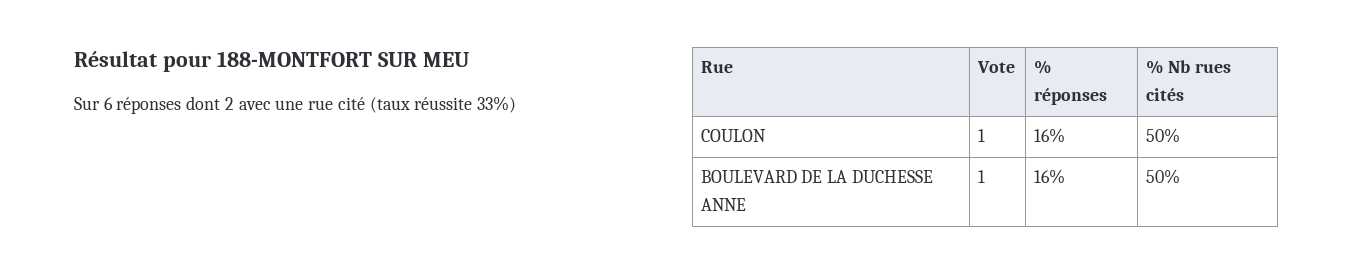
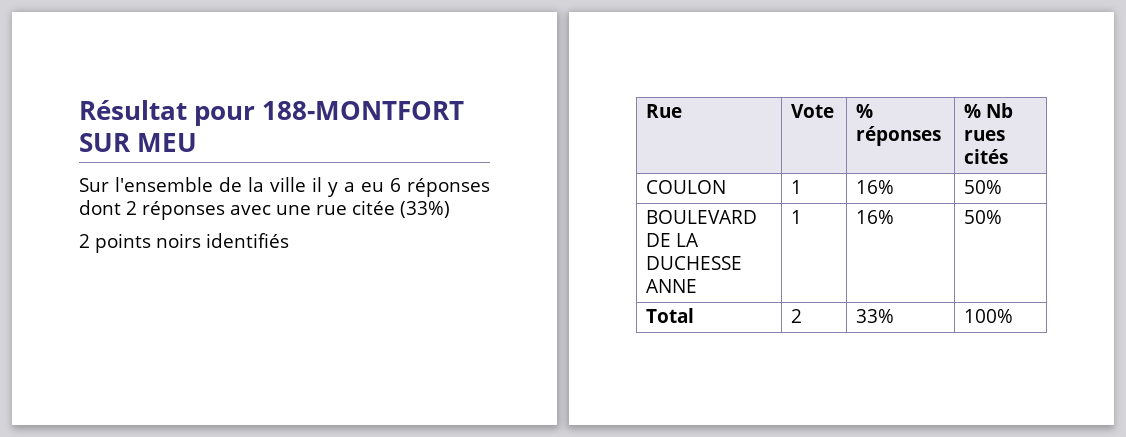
- Sur 6 réponses dont 2 avec une rue cité (taux réussite 33%)
+ Sur l'ensemble de la ville il y a eu 6 réponses dont 2 réponses avec une rue citée (33%)
+ 2 points noirs identifiés
+ Total | 2 | 33% | 100%

